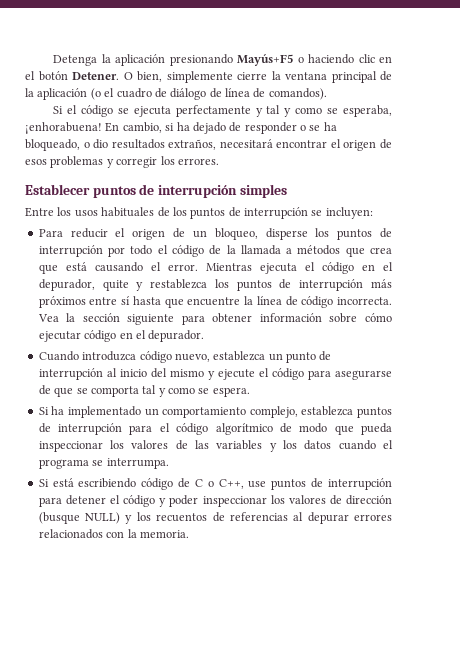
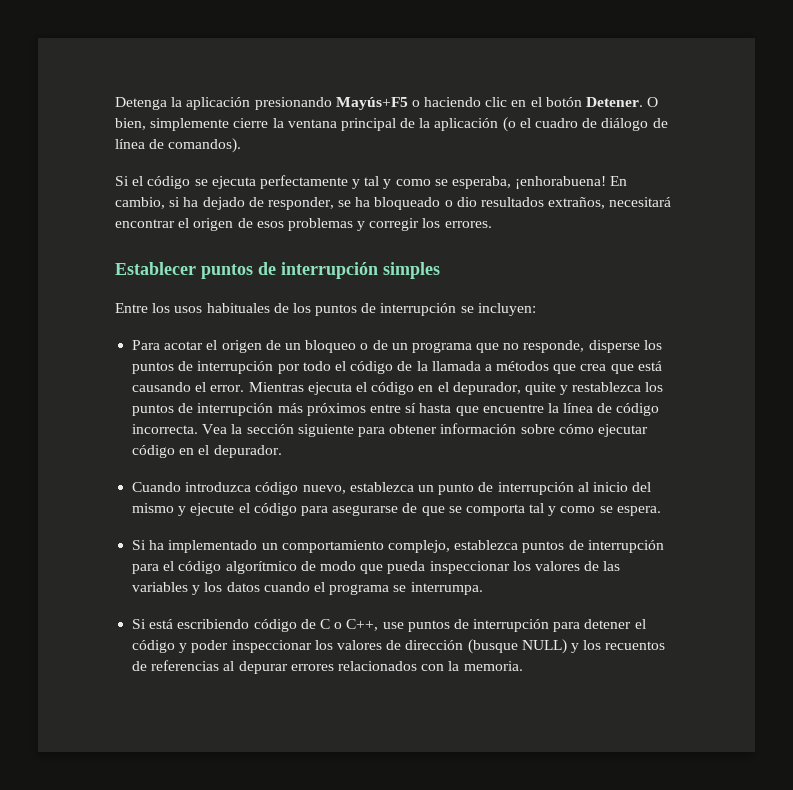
- En cambio, si ha dejado de responder o se ha bloqueado, o dio resultados extraños, necesitará encontrar el origen de esos problemas y corregir los errores.
+ En cambio, si ha dejado de responder, se ha bloqueado o dio resultados extraños, necesitará encontrar el origen de esos problemas y corregir los errores.
- Para reducir el origen de un bloqueo, disperse los puntos de interrupción por todo el código de la llamada a métodos que crea que está causando el error.
+ Para acotar el origen de un bloqueo o de un programa que no responde, disperse los puntos de interrupción por todo el código de la llamada a métodos que crea que está causando el error.

